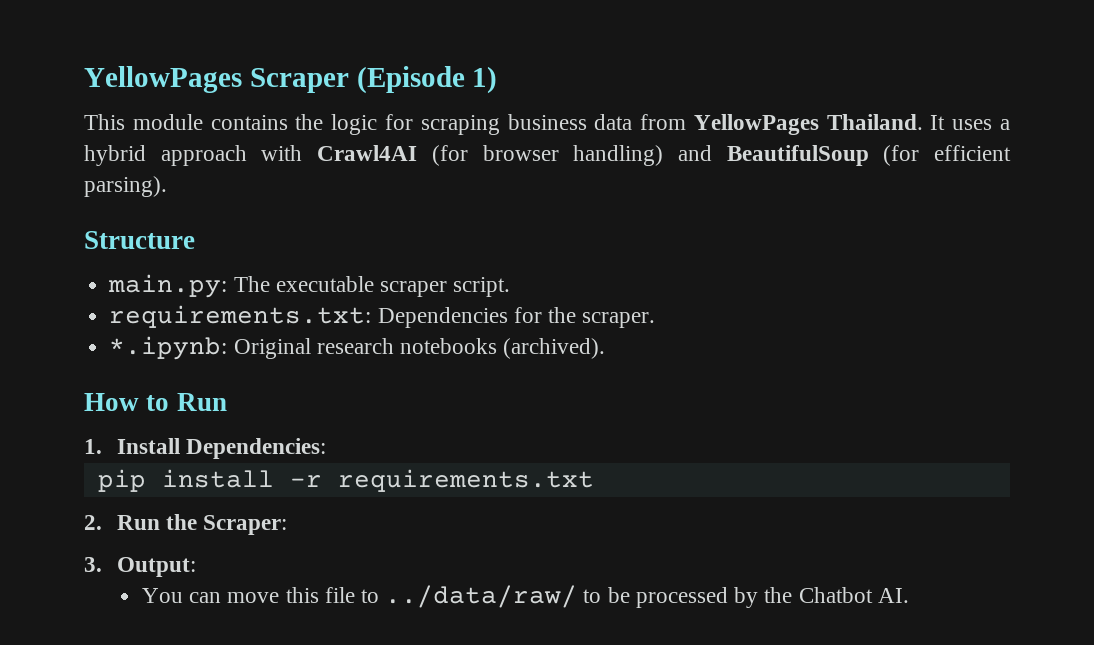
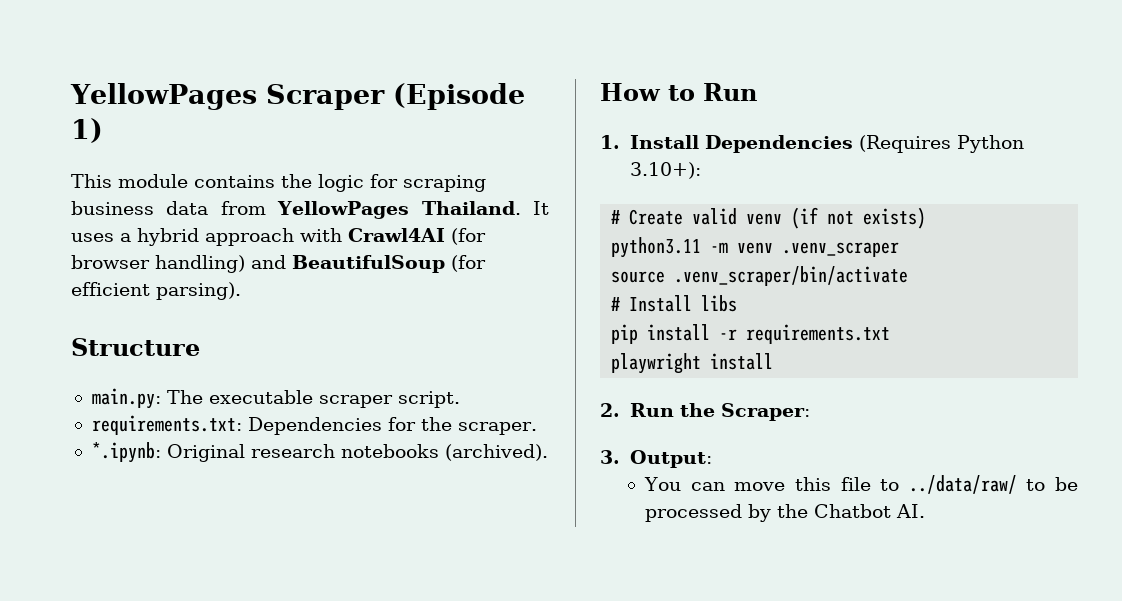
- 1. Install Dependencies:
+ 1. Install Dependencies (Requires Python 3.10+):
+ # Create valid venv (if not exists)
+ python3.11 -m venv .venv_scraper
+ source .venv_scraper/bin/activate
+ # Install libs
+ playwright install

